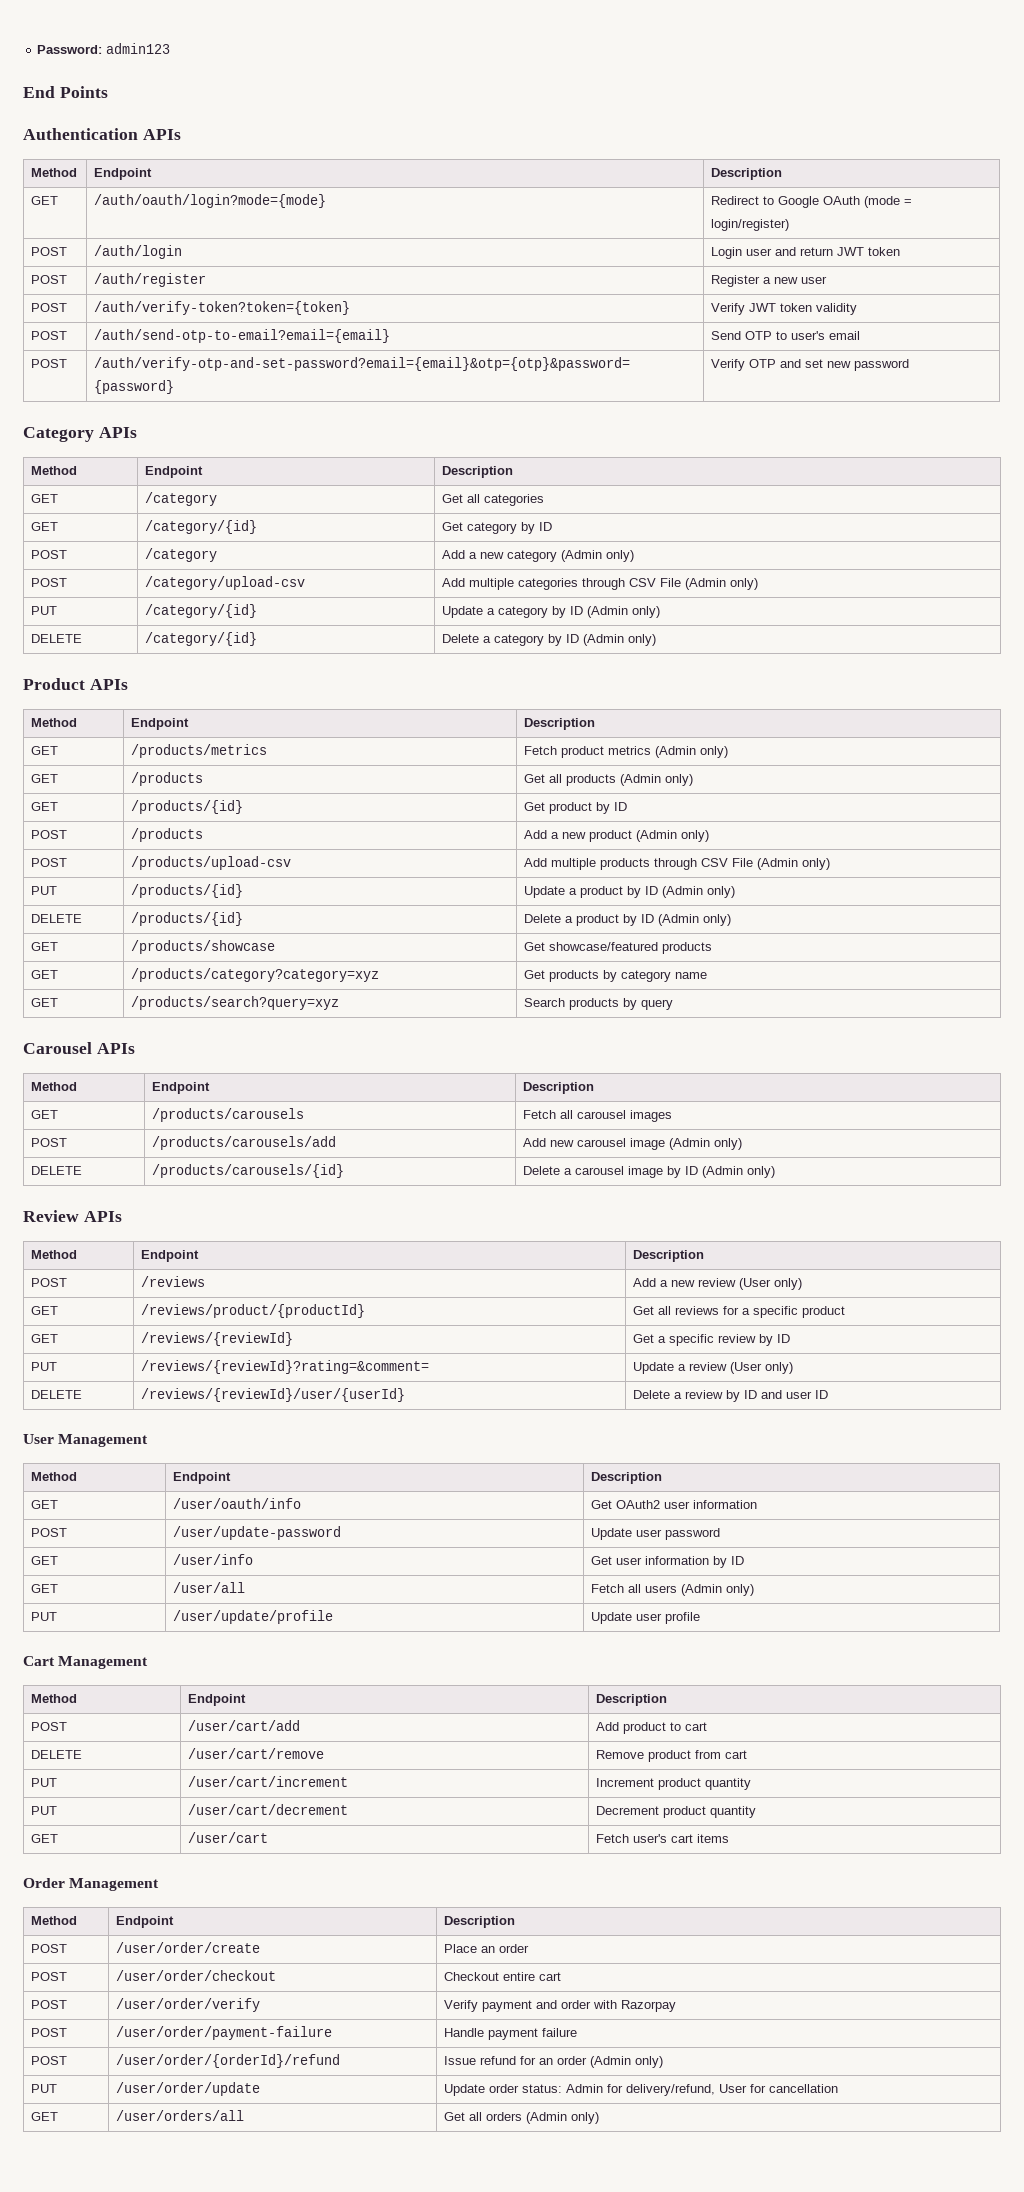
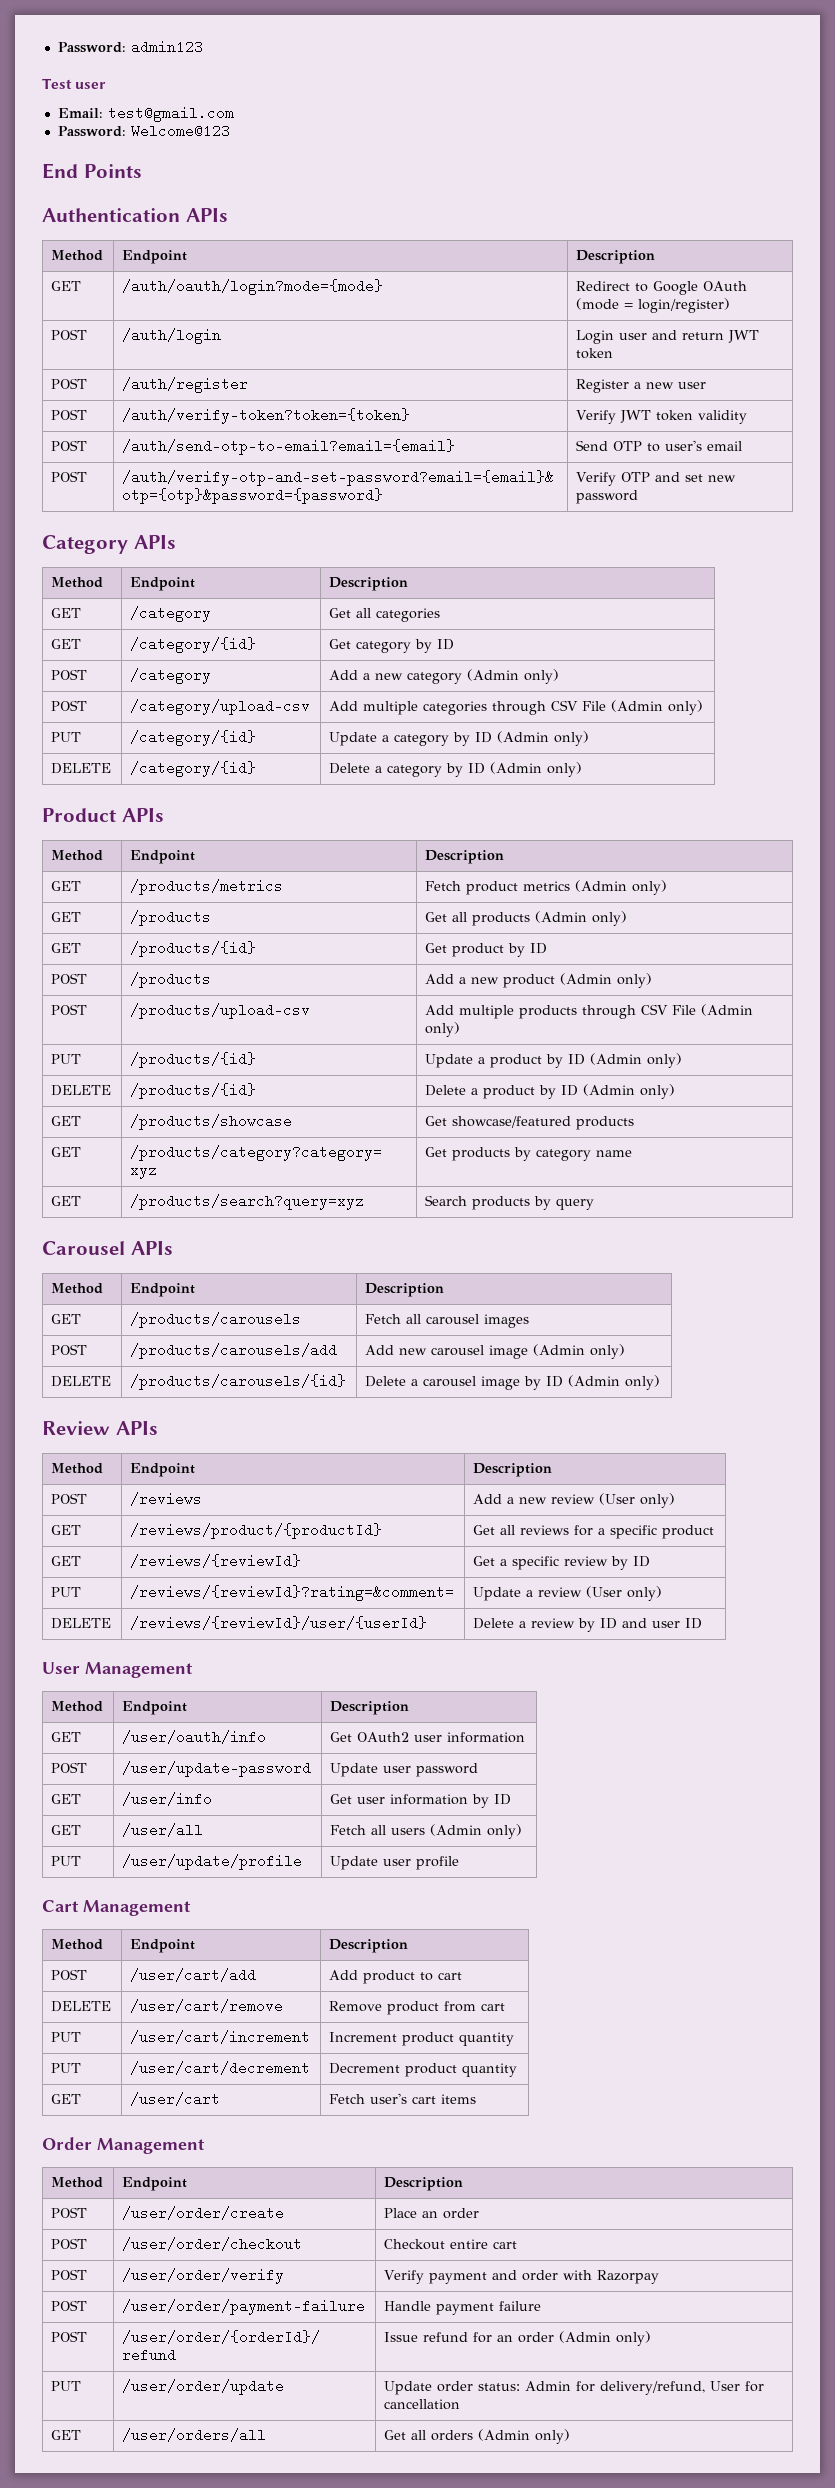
+ Test user
+ Email: test@gmail.com
+ Password: Welcome@123

